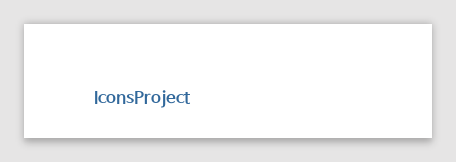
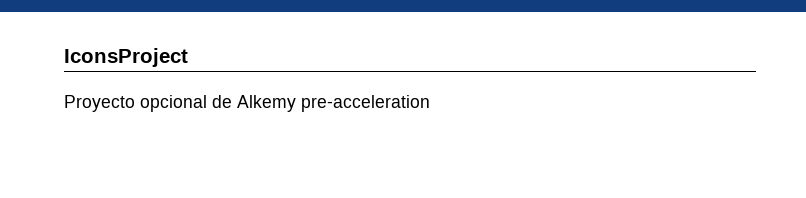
+ Proyecto opcional de Alkemy pre-acceleration

